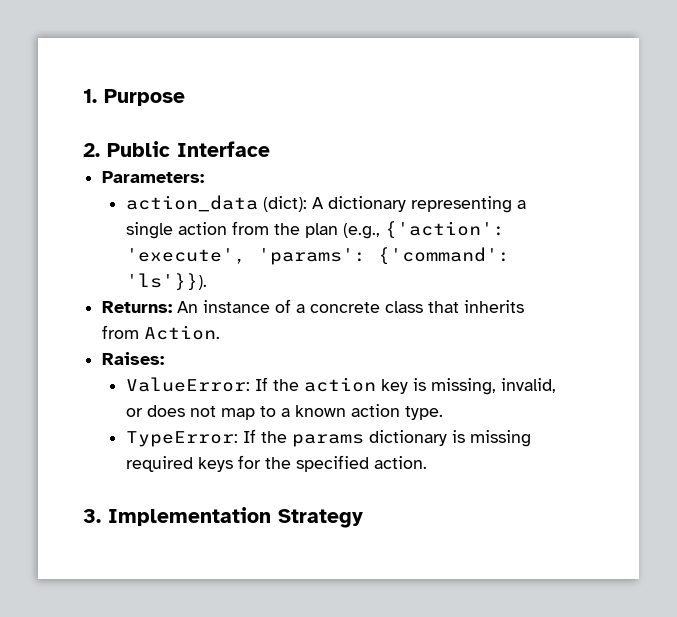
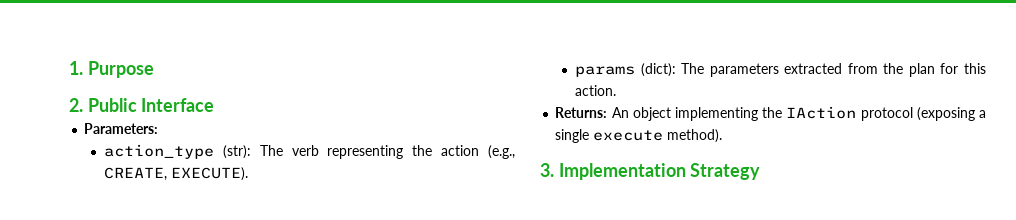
- action_data (dict): A dictionary representing a single action from the plan (e.g., {'action': 'execute', 'params': {'command': 'ls'}}).
- Returns: An instance of a concrete class that inherits from Action.
- Raises:
- ValueError: If the action key is missing, invalid, or does not map to a known action type.
- TypeError: If the params dictionary is missing required keys for the specified action.
+ action_type (str): The verb representing the action (e.g., CREATE, EXECUTE).
+ params (dict): The parameters extracted from the plan for this action.
+ Returns: An object implementing the IAction protocol (exposing a single execute method).

